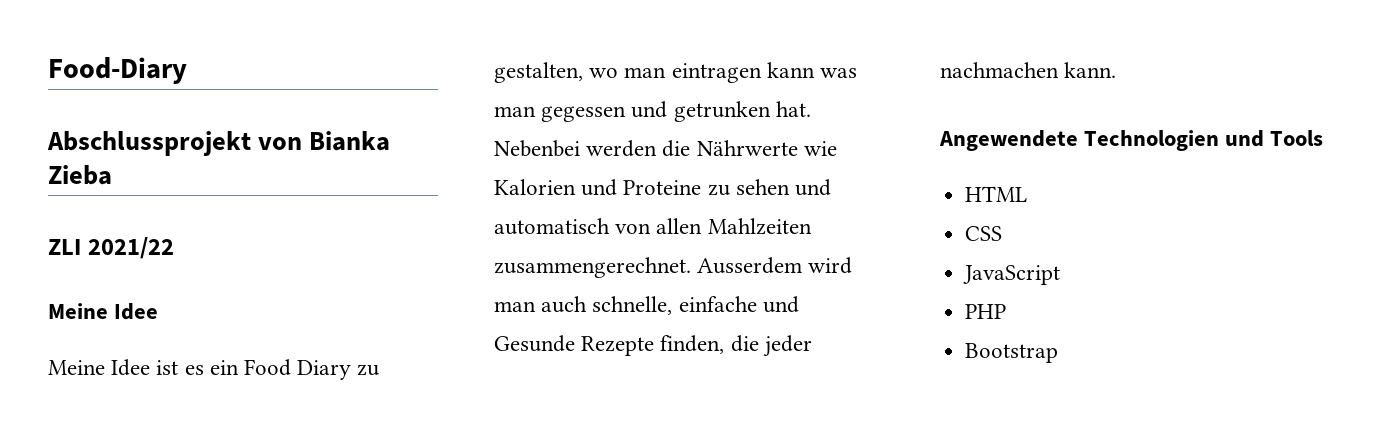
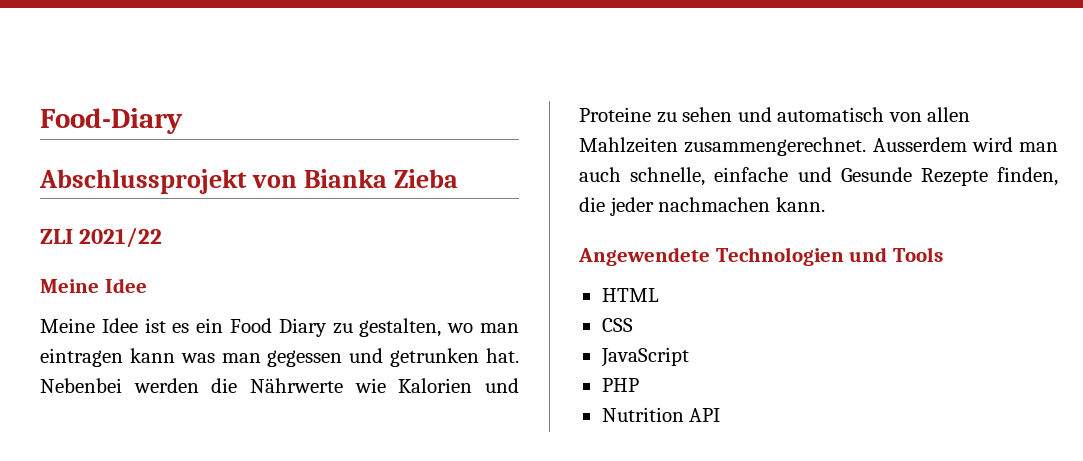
- Bootstrap
+ Nutrition API

